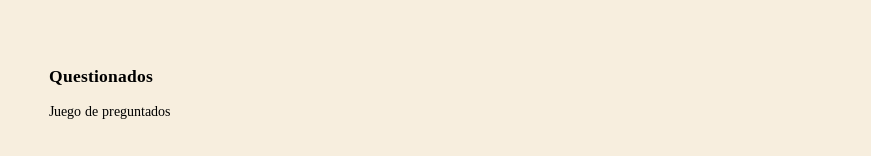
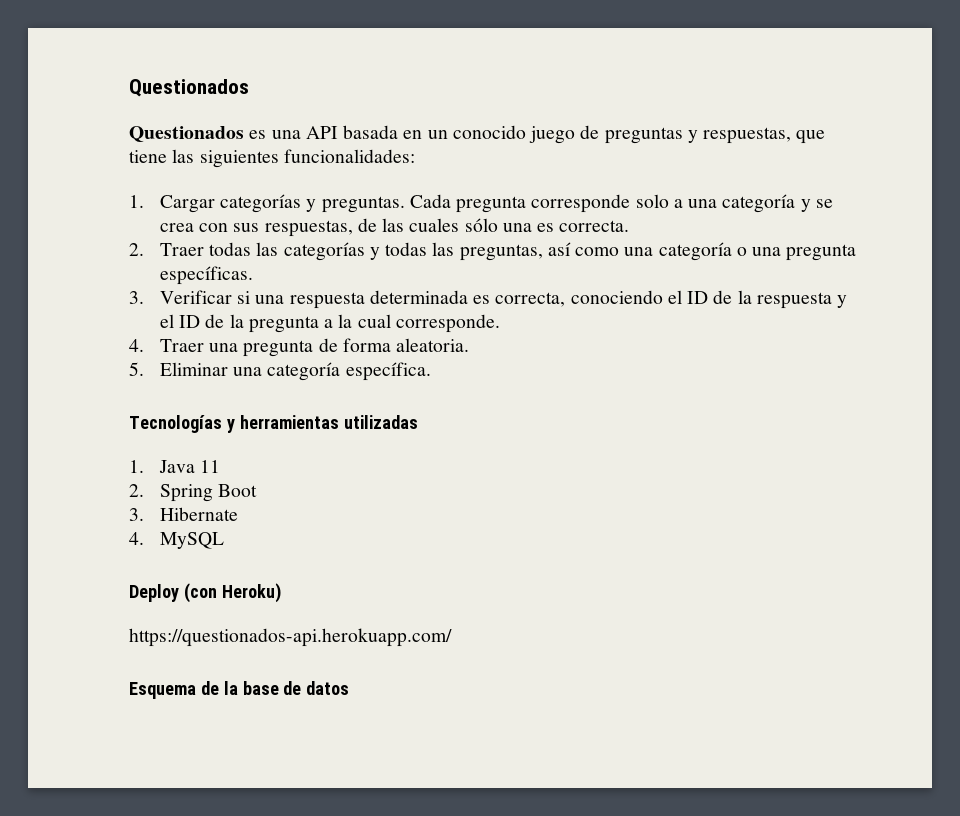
- Juego de preguntados
+ Questionados es una API basada en un conocido juego de preguntas y respuestas, que tiene las siguientes funcionalidades:
+ 1. Cargar categorías y preguntas. Cada pregunta corresponde solo a una categoría y se crea con sus respuestas, de las cuales sólo una es correcta.
+ 2. Traer todas las categorías y todas las preguntas, así como una categoría o una pregunta específicas.
+ 3. Verificar si una respuesta determinada es correcta, conociendo el ID de la respuesta y el ID de la pregunta a la cual corresponde.
+ 4. Traer una pregunta de forma aleatoria.
+ 5. Eliminar una categoría específica.
+ Tecnologías y herramientas utilizadas
+ 1. Java 11
+ 2. Spring Boot
+ 3. Hibernate
+ 4. MySQL
+ Deploy (con Heroku)
+ https://questionados-api.herokuapp.com/
+ Esquema de la base de datos

